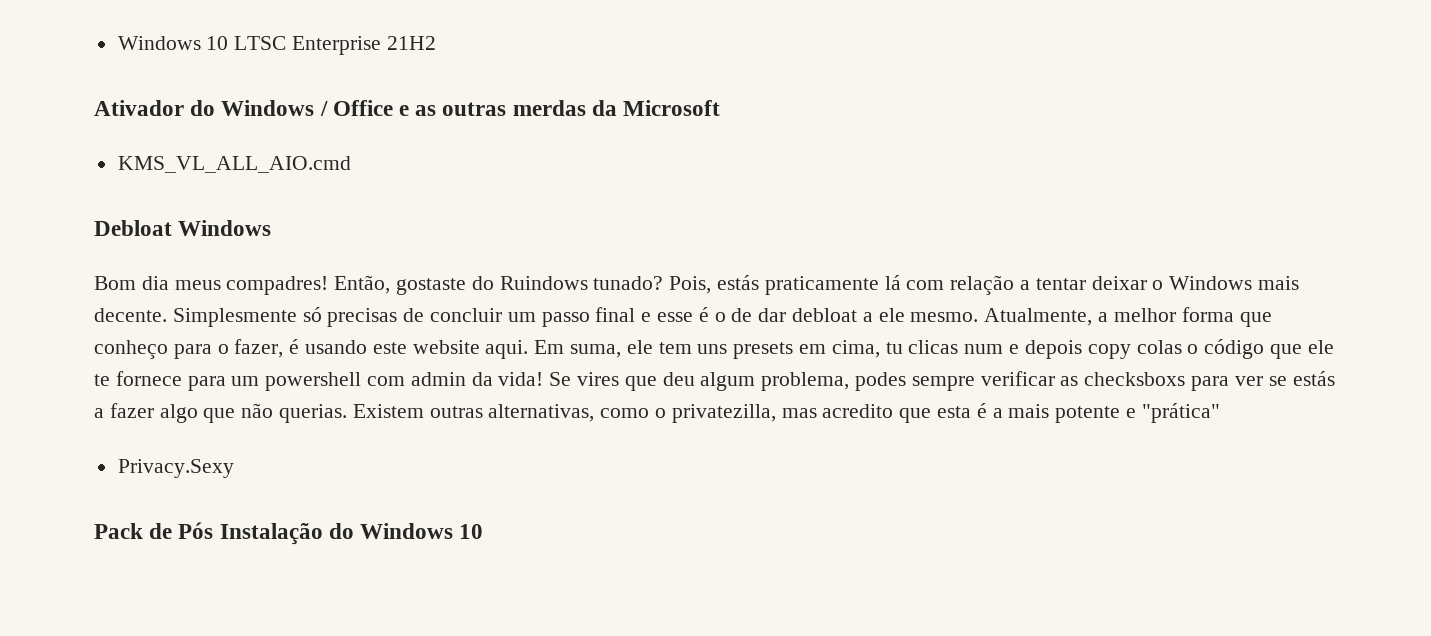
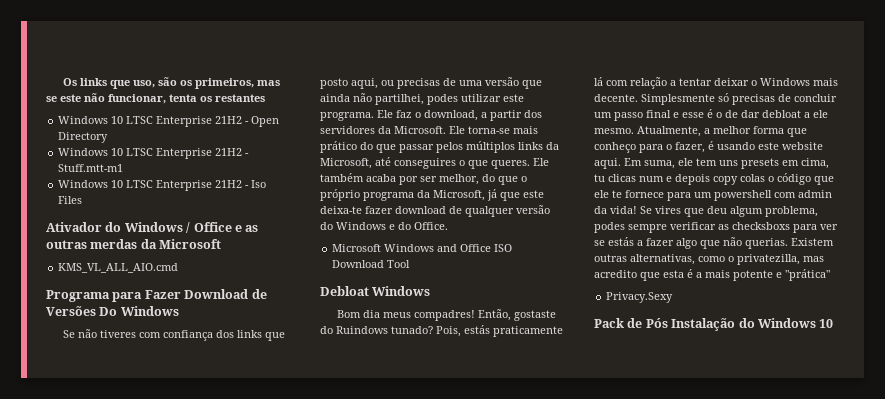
- Windows 10 LTSC Enterprise 21H2
+ Os links que uso, são os primeiros, mas se este não funcionar, tenta os restantes
+ Windows 10 LTSC Enterprise 21H2 - Open Directory
+ Windows 10 LTSC Enterprise 21H2 - Stuff.mtt-m1
+ Windows 10 LTSC Enterprise 21H2 - Iso Files
+ Programa para Fazer Download de Versões Do Windows
+ Se não tiveres com confiança dos links que posto aqui, ou precisas de uma versão que ainda não partilhei, podes utilizar este programa. Ele faz o download, a partir dos servidores da Microsoft. Ele torna-se mais prático do que passar pelos múltiplos links da Microsoft, até conseguires o que queres. Ele também acaba por ser melhor, do que o próprio programa da Microsoft, já que este deixa-te fazer download de qualquer versão do Windows e do Office.
+ Microsoft Windows and Office ISO Download Tool

